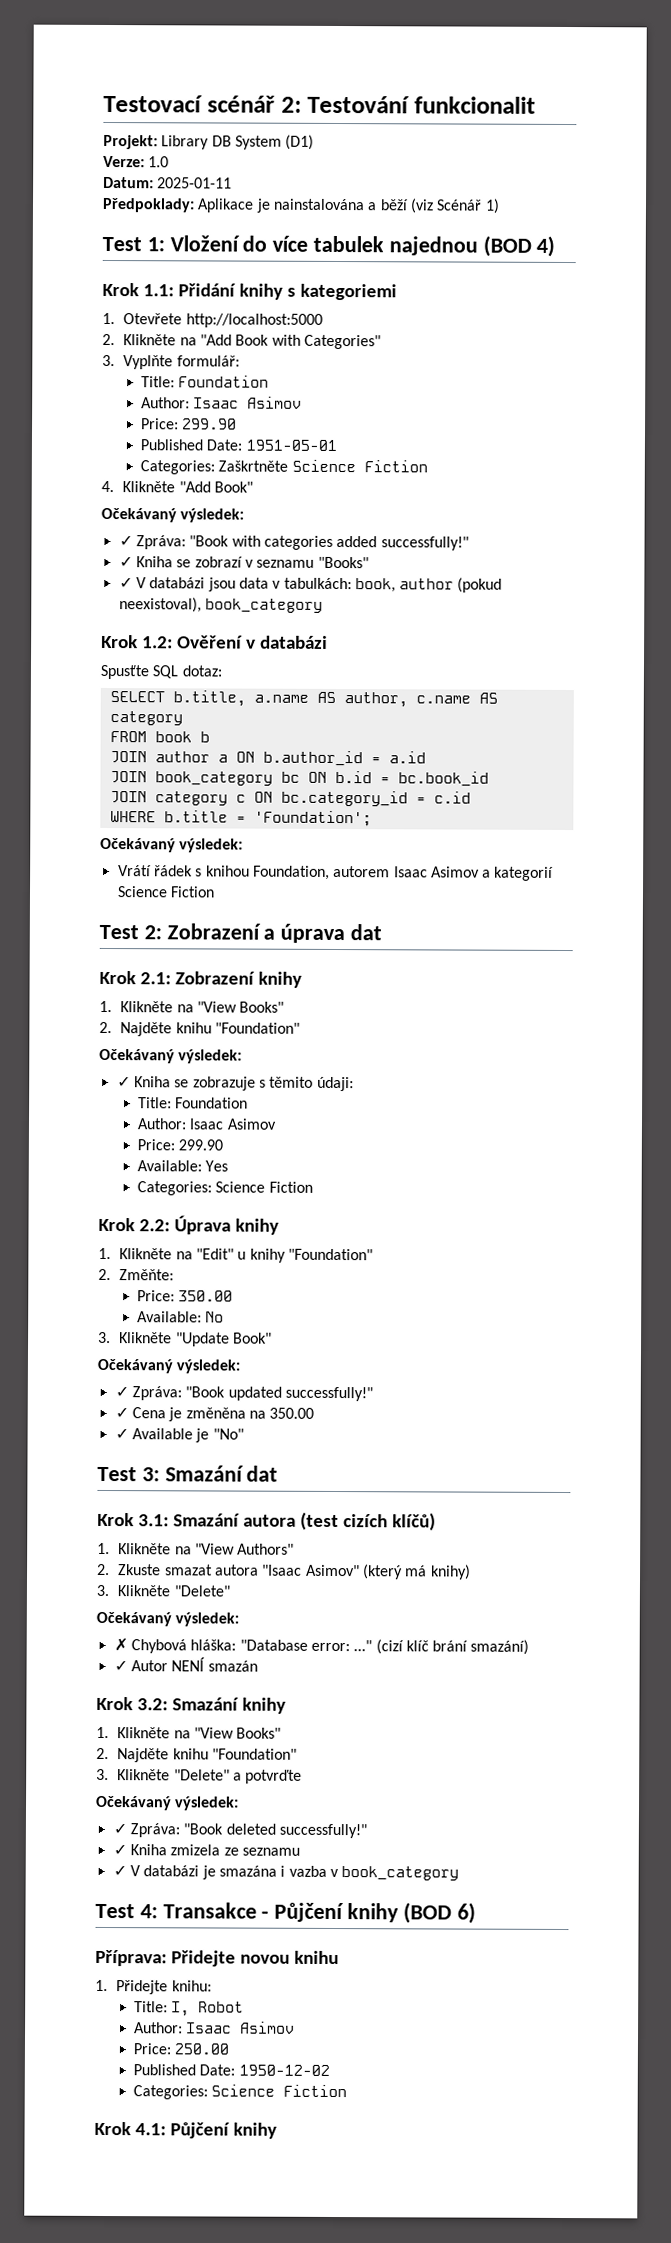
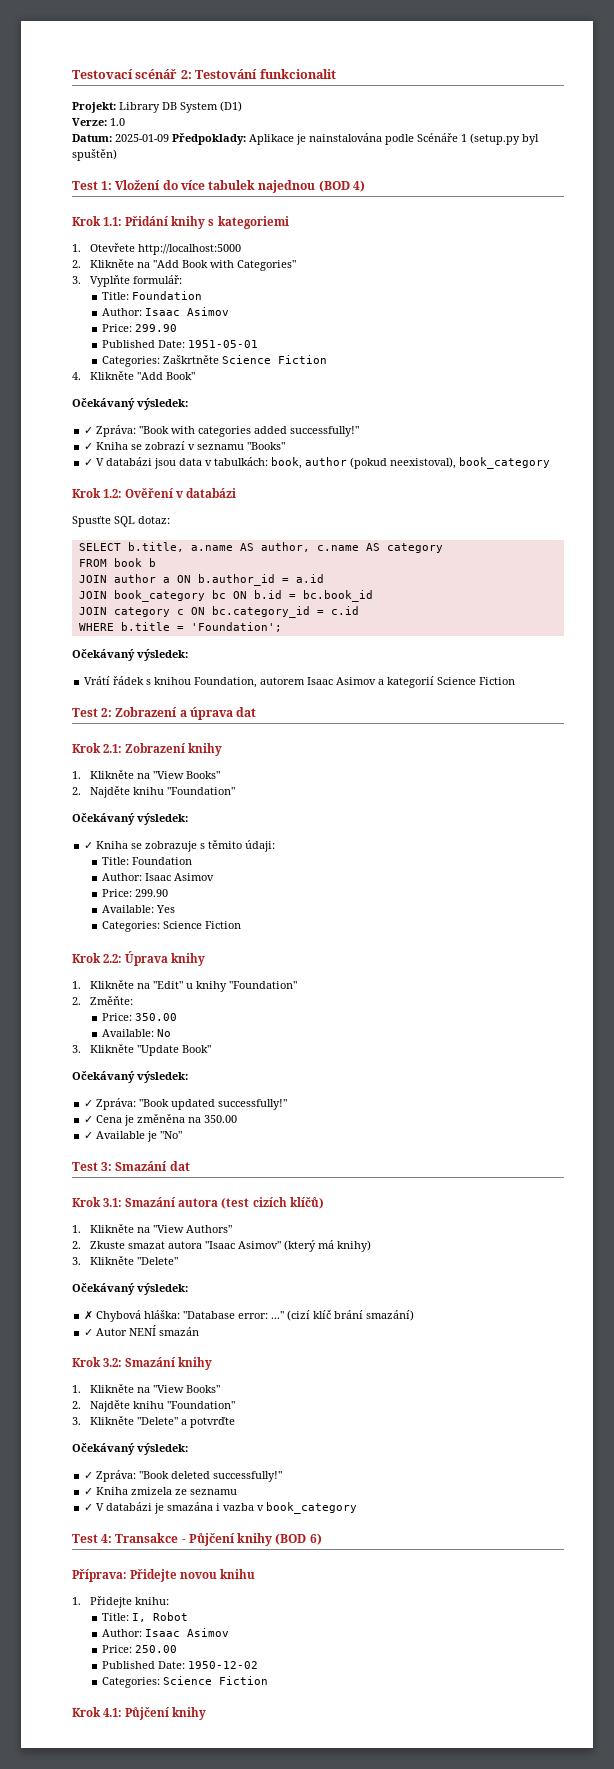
- Datum: 2025-01-11
- Předpoklady: Aplikace je nainstalována a běží (viz Scénář 1)
+ Datum: 2025-01-09 Předpoklady: Aplikace je nainstalována podle Scénáře 1 (setup.py byl spuštěn)

